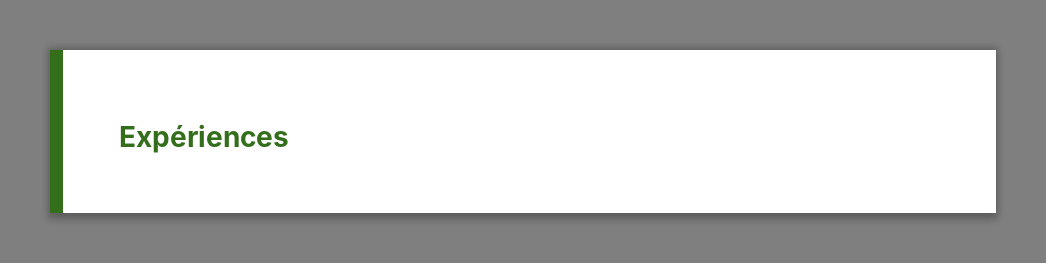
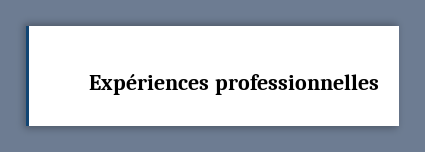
- Expériences
+ Expériences professionnelles

